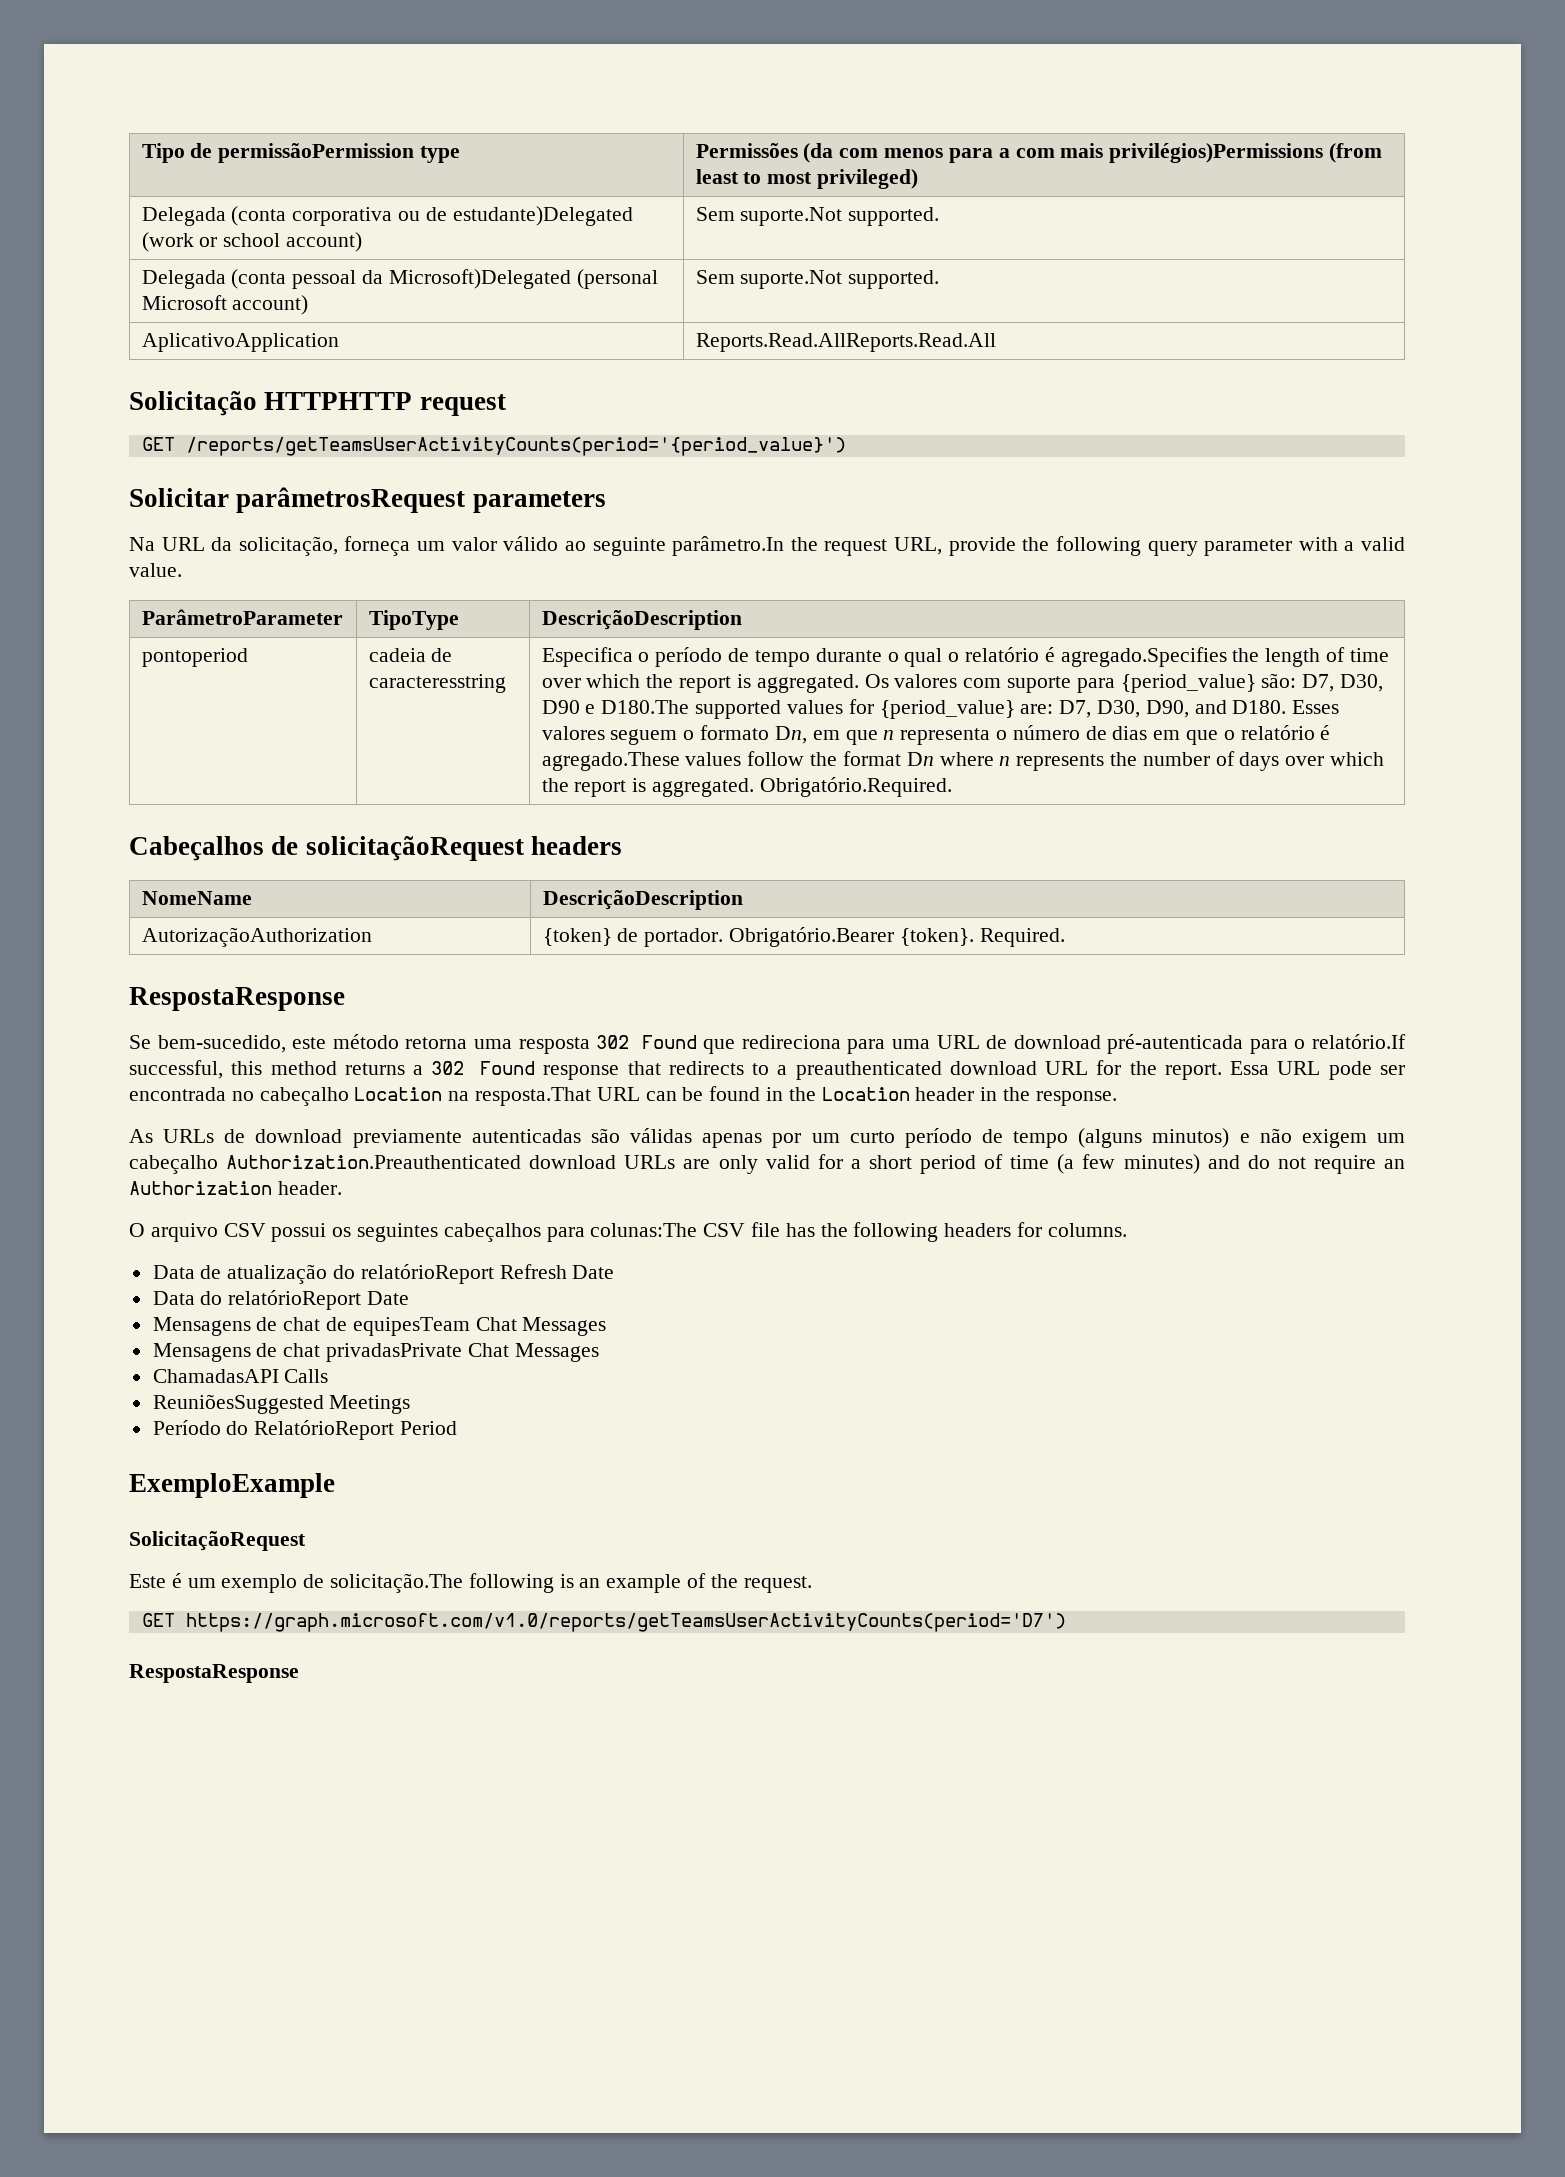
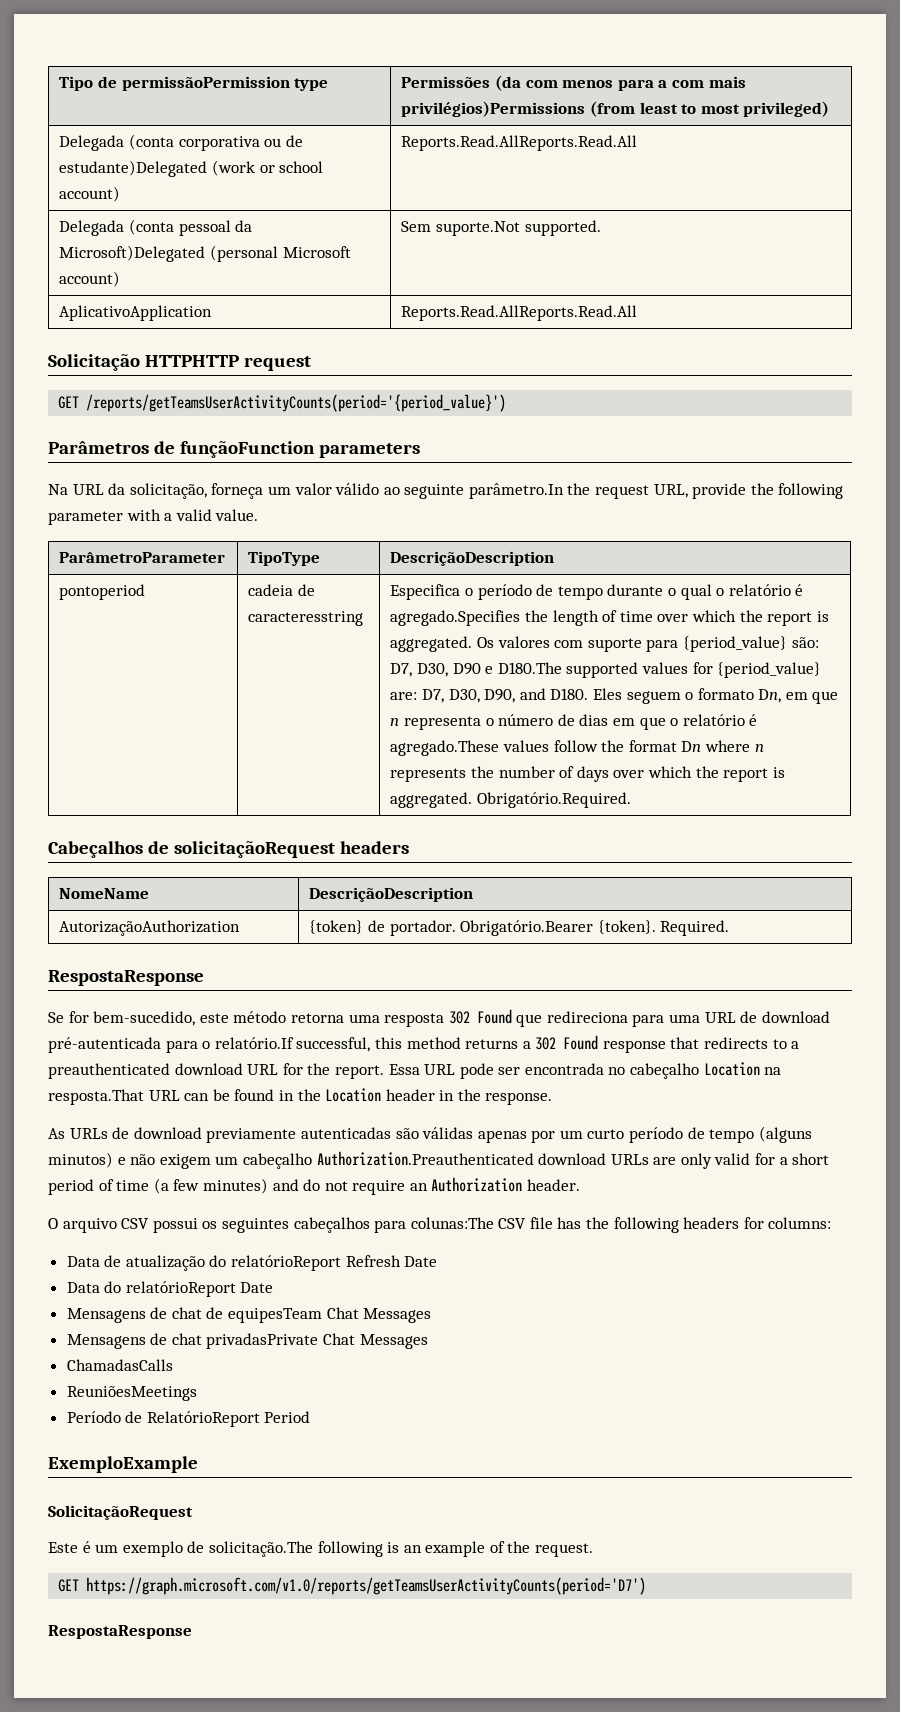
- Delegada (conta corporativa ou de estudante)Delegated (work or school account) | Sem suporte.Not supported.
+ Delegada (conta corporativa ou de estudante)Delegated (work or school account) | Reports.Read.AllReports.Read.All
- Solicitar parâmetrosRequest parameters
+ Parâmetros de funçãoFunction parameters
- Na URL da solicitação, forneça um valor válido ao seguinte parâmetro.In the request URL, provide the following query parameter with a valid value.
+ Na URL da solicitação, forneça um valor válido ao seguinte parâmetro.In the request URL, provide the following parameter with a valid value.
- Esses valores seguem o formato Dn, em que n representa o número de dias em que o relatório é agregado.These values follow the format Dn where n represents the number of days over which the report is aggregated.
+ Eles seguem o formato Dn, em que n representa o número de dias em que o relatório é agregado.These values follow the format Dn where n represents the number of days over which the report is aggregated.
- Se bem-sucedido, este método retorna uma resposta 302 Found que redireciona para uma URL de download pré-autenticada para o relatório.If successful, this method returns a 302 Found response that redirects to a preauthenticated download URL for the report.
+ Se for bem-sucedido, este método retorna uma resposta 302 Found que redireciona para uma URL de download pré-autenticada para o relatório.If successful, this method returns a 302 Found response that redirects to a preauthenticated download URL for the report.
- O arquivo CSV possui os seguintes cabeçalhos para colunas:The CSV file has the following headers for columns.
+ O arquivo CSV possui os seguintes cabeçalhos para colunas:The CSV file has the following headers for columns:
- ChamadasAPI Calls
- ReuniõesSuggested Meetings
+ ChamadasCalls
+ ReuniõesMeetings
- Período do RelatórioReport Period
+ Período de RelatórioReport Period

